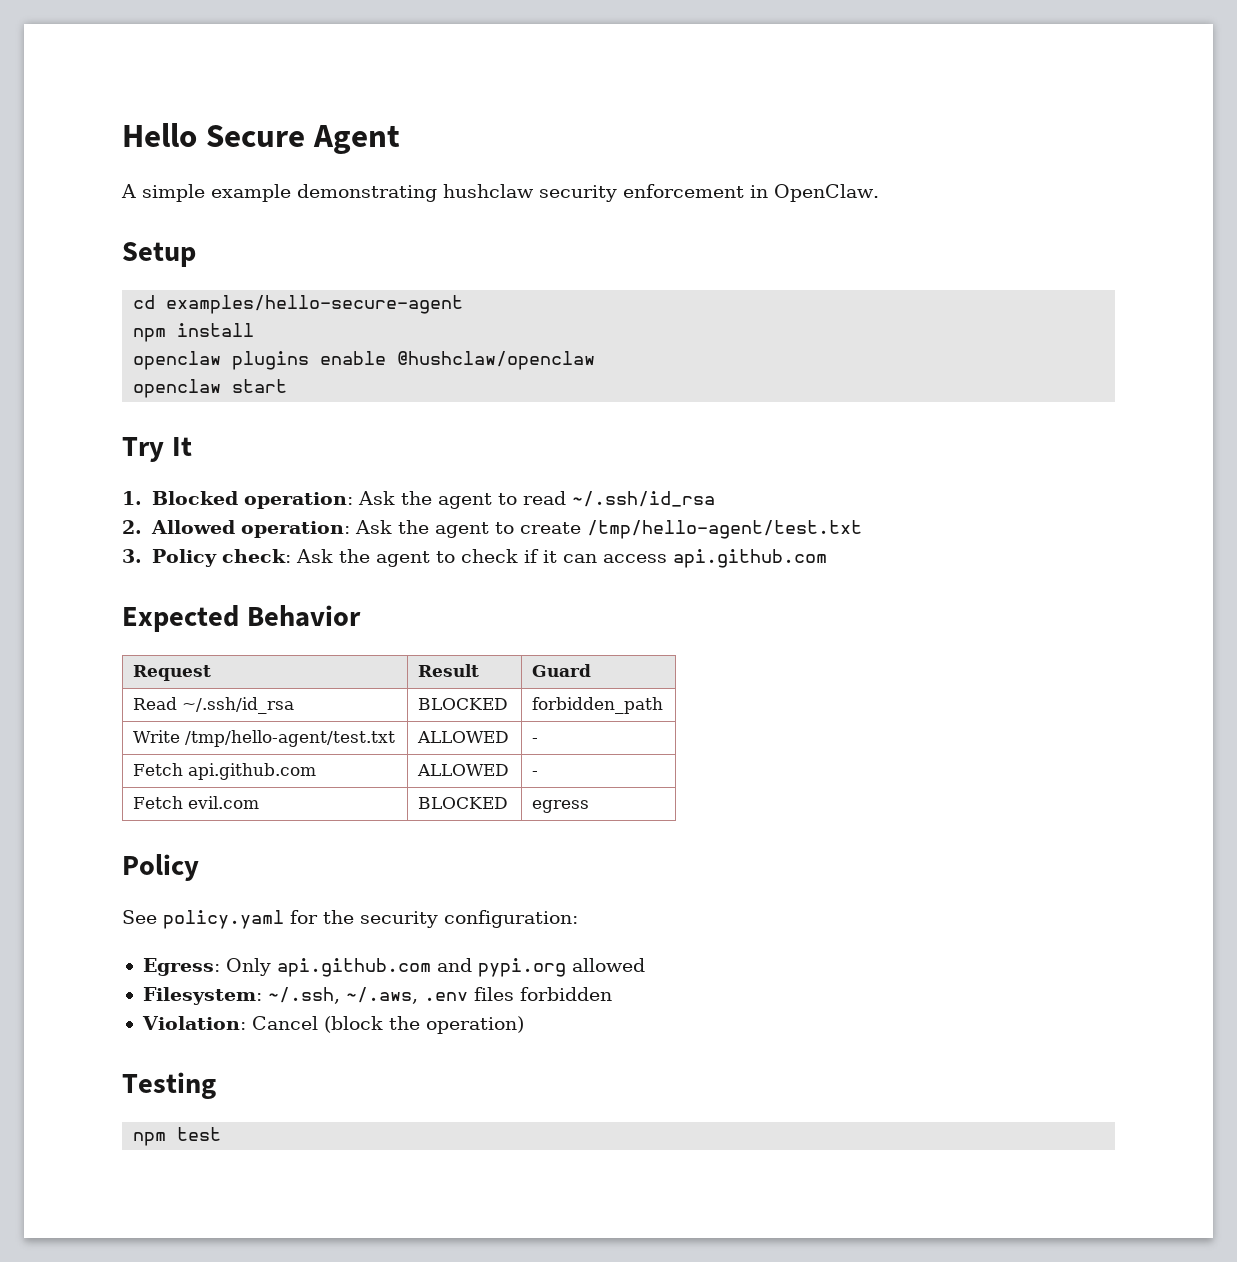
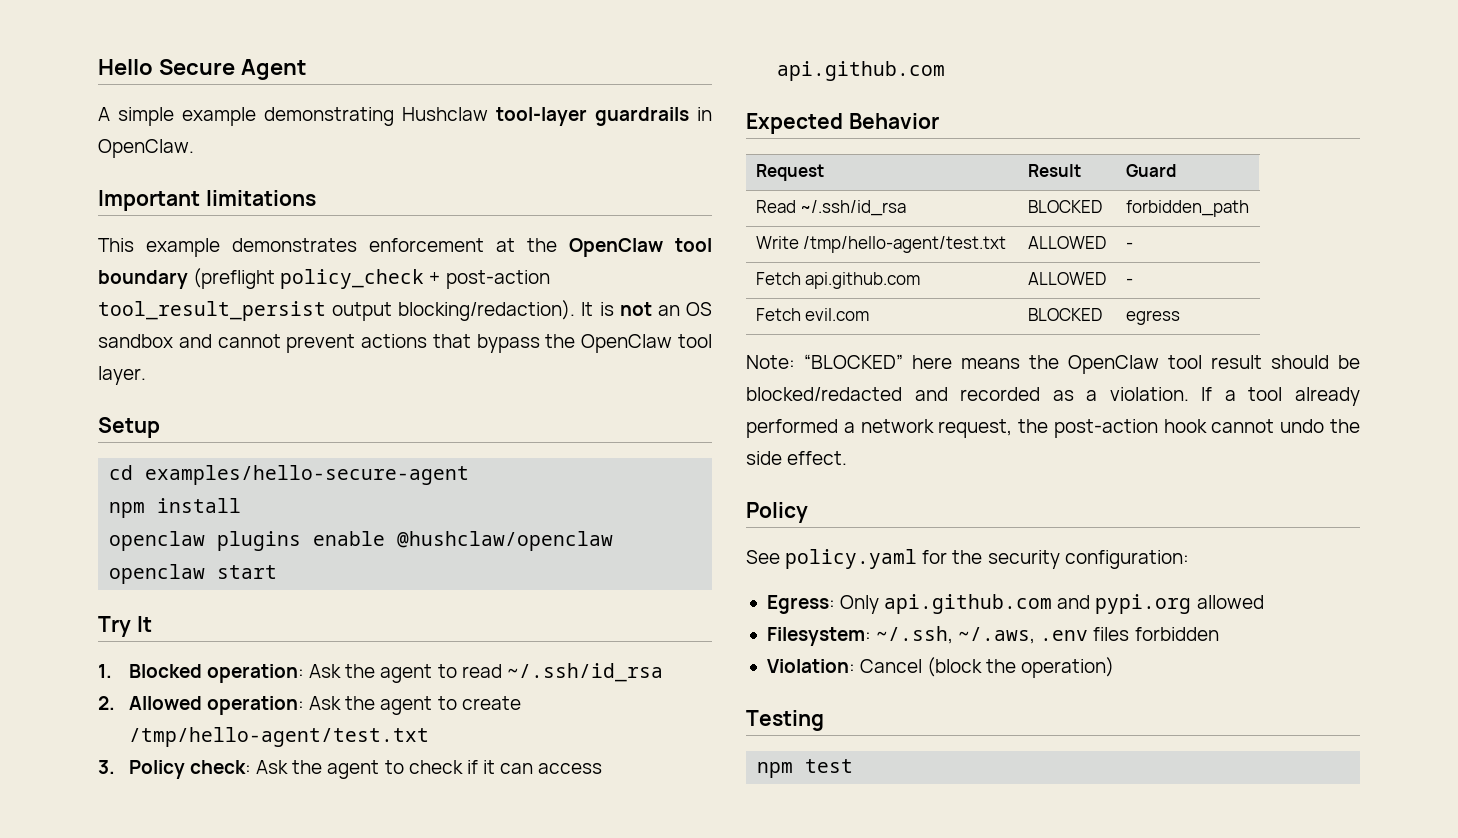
- A simple example demonstrating hushclaw security enforcement in OpenClaw.
+ A simple example demonstrating Hushclaw tool-layer guardrails in OpenClaw.
+ Important limitations
+ This example demonstrates enforcement at the OpenClaw tool boundary (preflight policy_check + post-action tool_result_persist output blocking/redaction). It is not an OS sandbox and cannot prevent actions that bypass the OpenClaw tool layer.
+ Note: “BLOCKED” here means the OpenClaw tool result should be blocked/redacted and recorded as a violation. If a tool already performed a network request, the post-action hook cannot undo the side effect.

